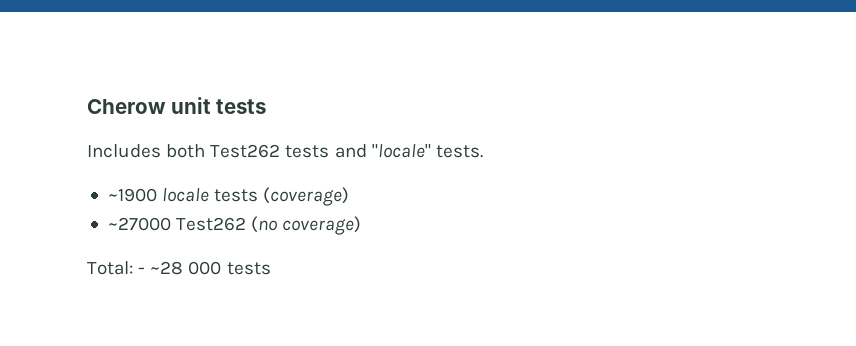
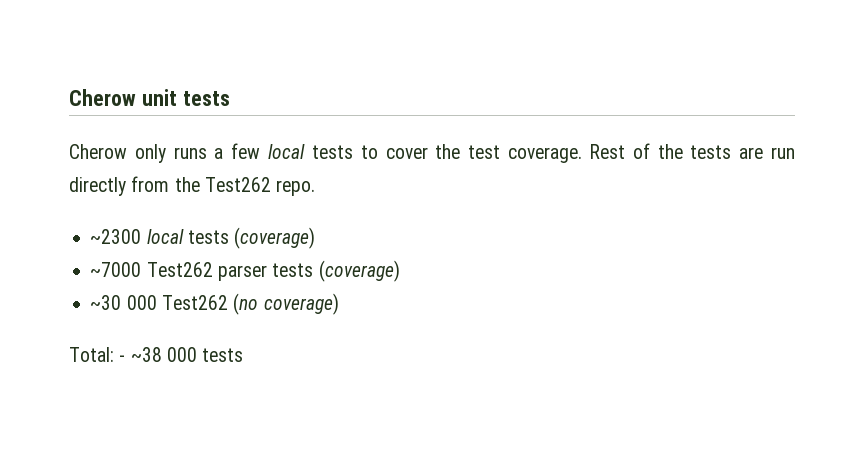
- Includes both Test262 tests and "locale" tests.
- ~1900 locale tests (coverage)
- ~27000 Test262 (no coverage)
+ Cherow only runs a few local tests to cover the test coverage. Rest of the tests are run directly from the Test262 repo.
+ ~2300 local tests (coverage)
+ ~7000 Test262 parser tests (coverage)
+ ~30 000 Test262 (no coverage)
- Total: - ~28 000 tests
+ Total: - ~38 000 tests

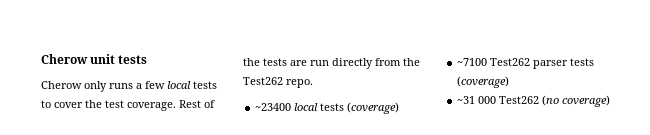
- ~2300 local tests (coverage)
+ ~23400 local tests (coverage)
- ~7000 Test262 parser tests (coverage)
+ ~7100 Test262 parser tests (coverage)
- ~30 000 Test262 (no coverage)
+ ~31 000 Test262 (no coverage)
- Total: - ~38 000 tests

